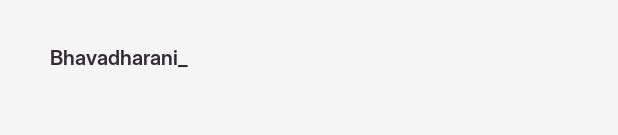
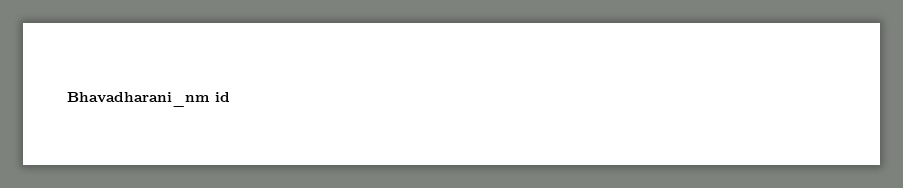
- Bhavadharani_
+ Bhavadharani_nm id

